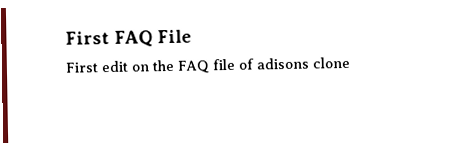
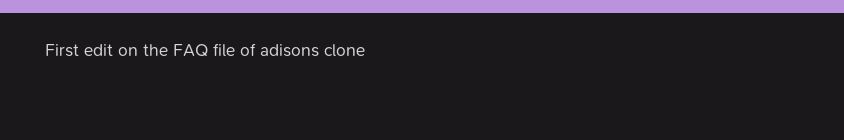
- First FAQ File

